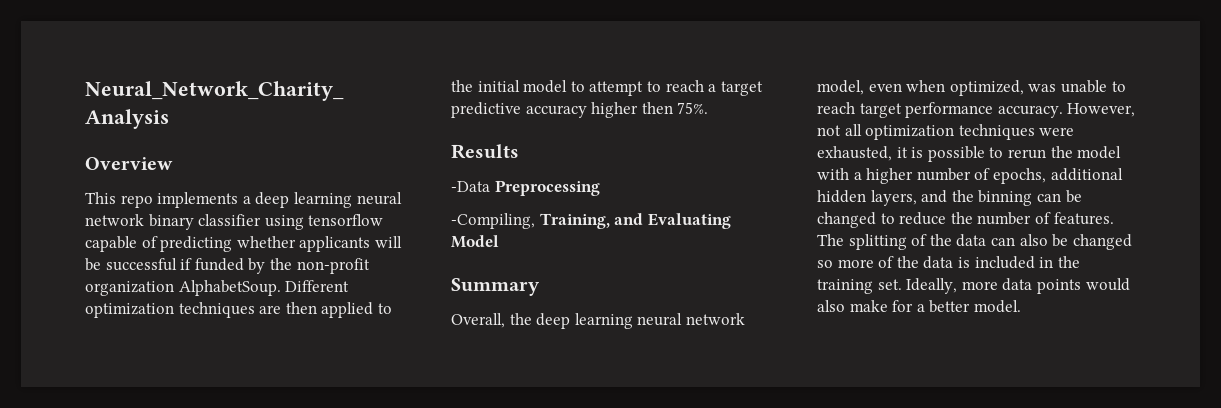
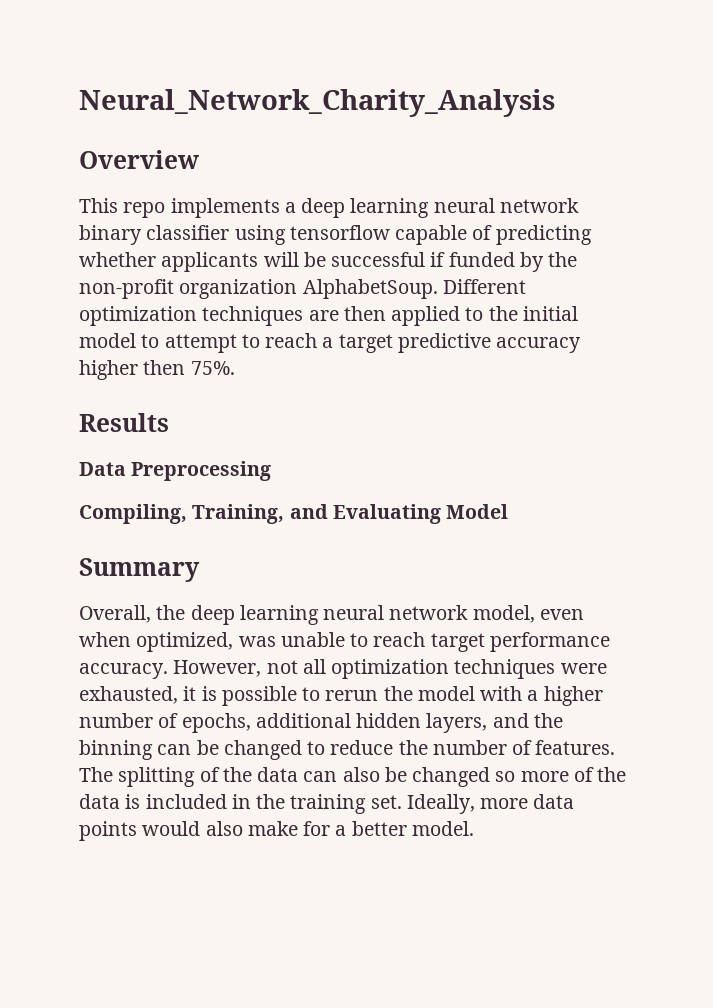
- -Data Preprocessing
+ Data Preprocessing
- -Compiling, Training, and Evaluating Model
+ Compiling, Training, and Evaluating Model

